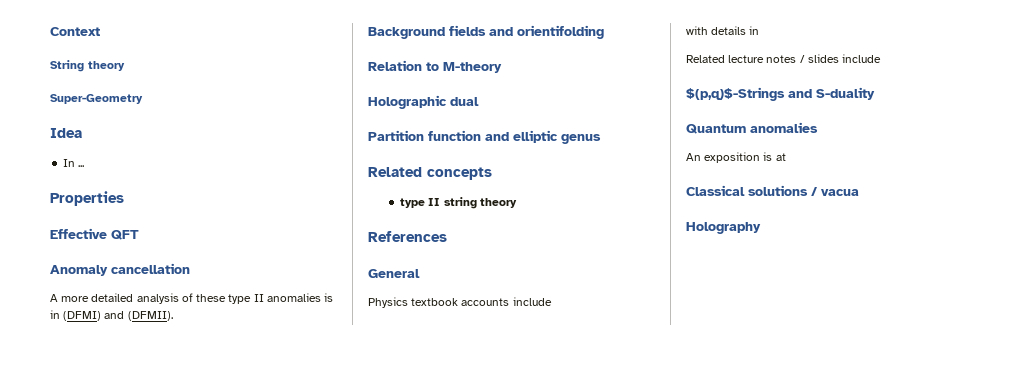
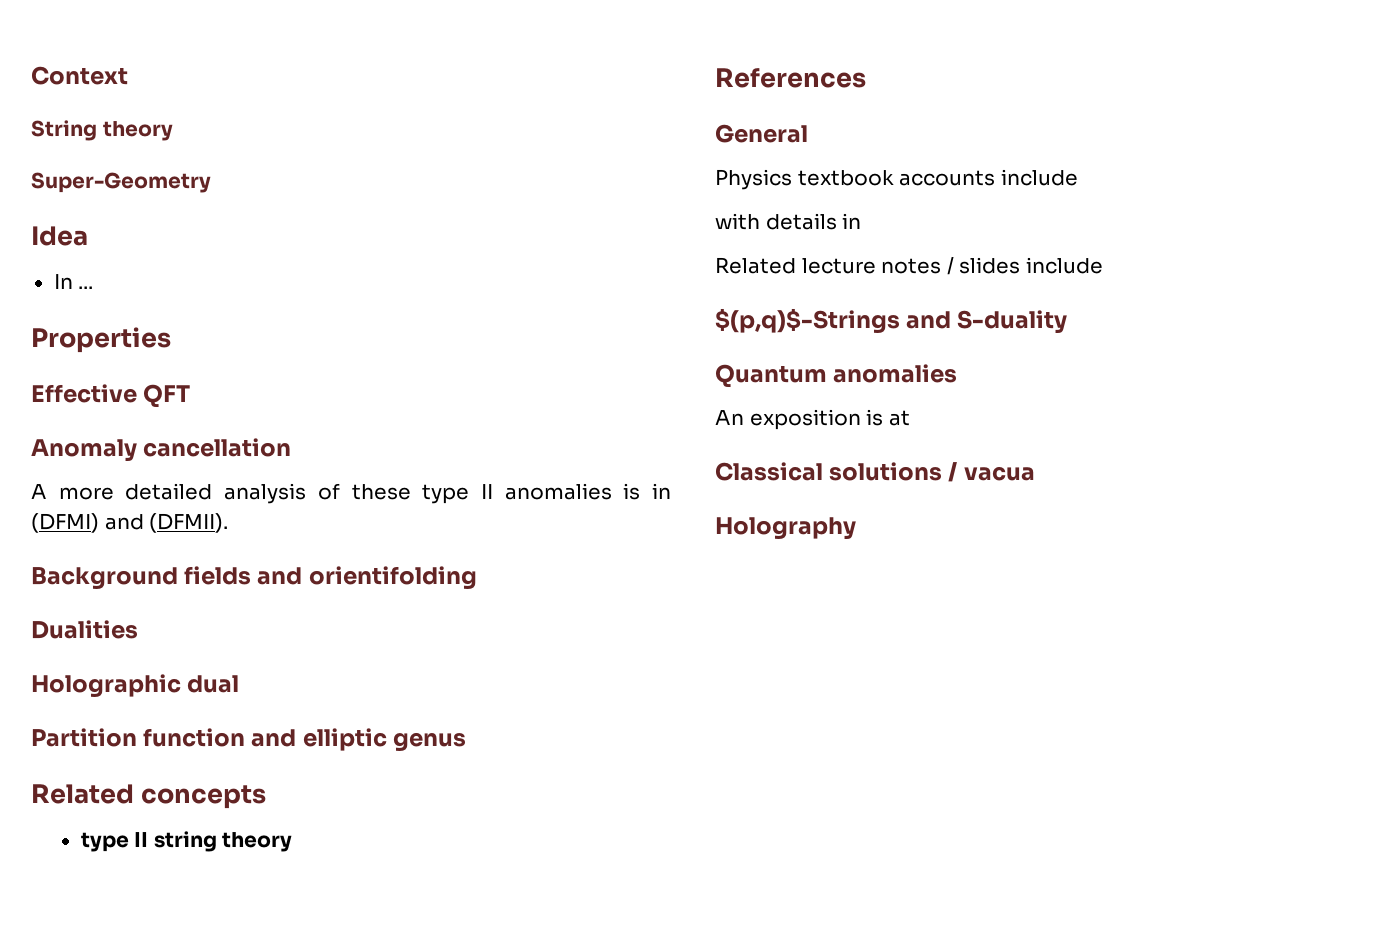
- Relation to M-theory
+ Dualities

